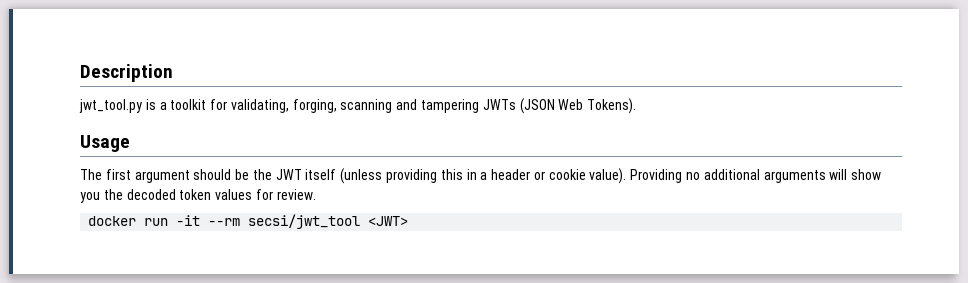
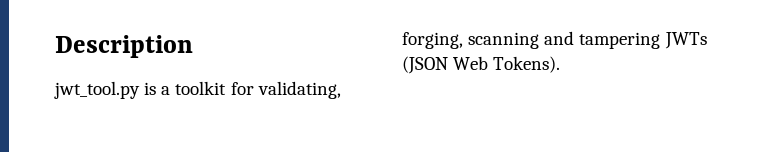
- Usage
- The first argument should be the JWT itself (unless providing this in a header or cookie value). Providing no additional arguments will show you the decoded token values for review.
- docker run -it --rm secsi/jwt_tool <JWT>

